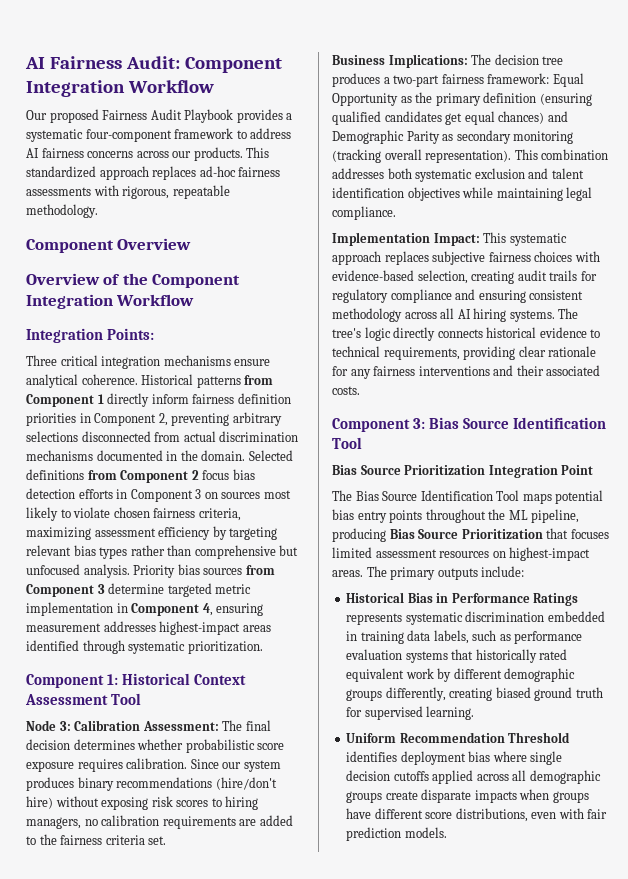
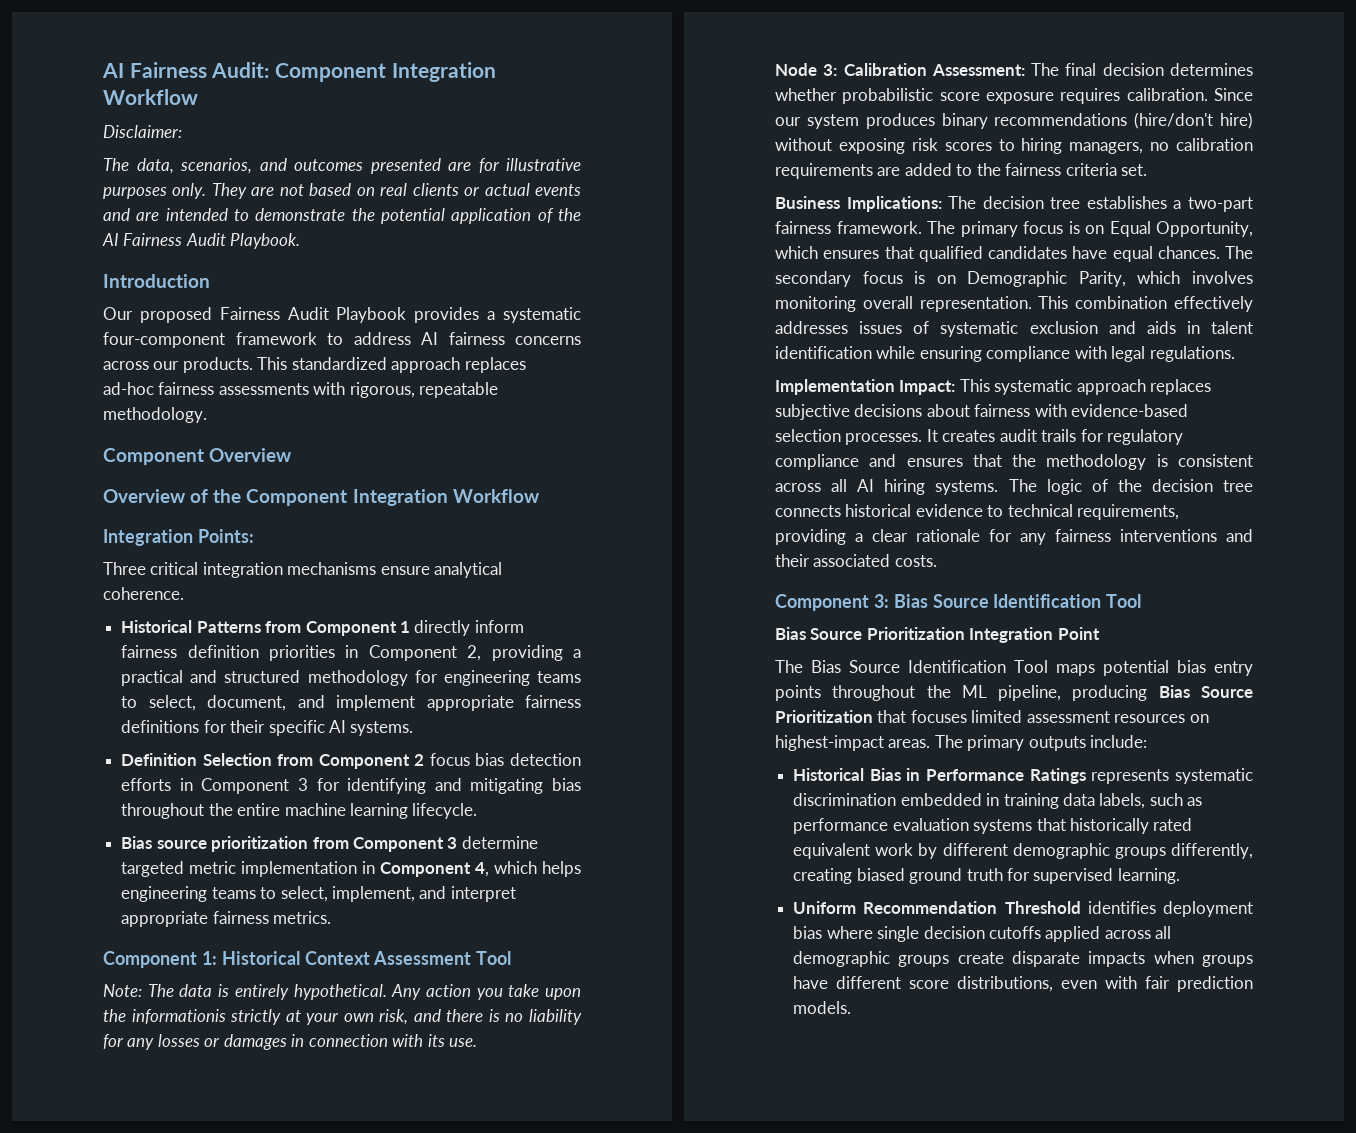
+ Disclaimer:
+ The data, scenarios, and outcomes presented are for illustrative purposes only. They are not based on real clients or actual events and are intended to demonstrate the potential application of the AI Fairness Audit Playbook.
+ Introduction
- Three critical integration mechanisms ensure analytical coherence. Historical patterns from Component 1 directly inform fairness definition priorities in Component 2, preventing arbitrary selections disconnected from actual discrimination mechanisms documented in the domain. Selected definitions from Component 2 focus bias detection efforts in Component 3 on sources most likely to violate chosen fairness criteria, maximizing assessment efficiency by targeting relevant bias types rather than comprehensive but unfocused analysis. Priority bias sources from Component 3 determine targeted metric implementation in Component 4, ensuring measurement addresses highest-impact areas identified through systematic prioritization.
+ Three critical integration mechanisms ensure analytical coherence.
+ Historical Patterns from Component 1 directly inform fairness definition priorities in Component 2, providing a practical and structured methodology for engineering teams to select, document, and implement appropriate fairness definitions for their specific AI systems.
+ Definition Selection from Component 2 focus bias detection efforts in Component 3 for identifying and mitigating bias throughout the entire machine learning lifecycle.
+ Bias source prioritization from Component 3 determine targeted metric implementation in Component 4, which helps engineering teams to select, implement, and interpret appropriate fairness metrics.
+ Note: The data is entirely hypothetical. Any action you take upon the informationis strictly at your own risk, and there is no liability for any losses or damages in connection with its use.
- Business Implications: The decision tree produces a two-part fairness framework: Equal Opportunity as the primary definition (ensuring qualified candidates get equal chances) and Demographic Parity as secondary monitoring (tracking overall representation). This combination addresses both systematic exclusion and talent identification objectives while maintaining legal compliance.
+ Business Implications: The decision tree establishes a two-part fairness framework. The primary focus is on Equal Opportunity, which ensures that qualified candidates have equal chances. The secondary focus is on Demographic Parity, which involves monitoring overall representation. This combination effectively addresses issues of systematic exclusion and aids in talent identification while ensuring compliance with legal regulations.
- Implementation Impact: This systematic approach replaces subjective fairness choices with evidence-based selection, creating audit trails for regulatory compliance and ensuring consistent methodology across all AI hiring systems.
+ Implementation Impact: This systematic approach replaces subjective decisions about fairness with evidence-based selection processes. It creates audit trails for regulatory compliance and ensures that the methodology is consistent across all AI hiring systems.
- The tree's logic directly connects historical evidence to technical requirements, providing clear rationale for any fairness interventions and their associated costs.
+ The logic of the decision tree connects historical evidence to technical requirements, providing a clear rationale for any fairness interventions and their associated costs.

